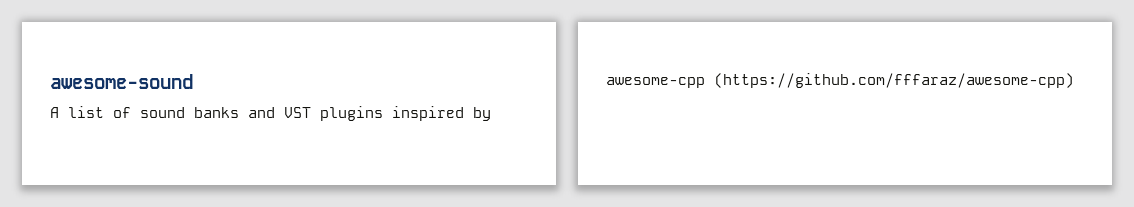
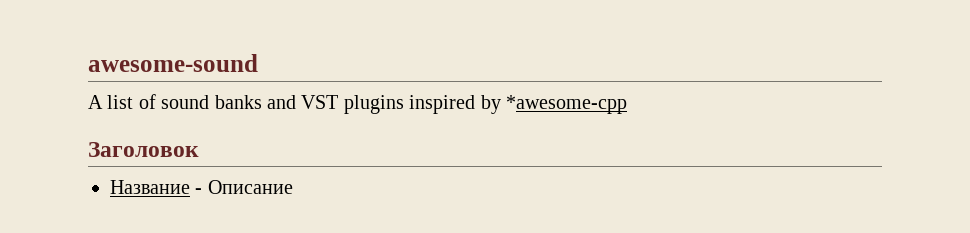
- A list of sound banks and VST plugins inspired by awesome-cpp (https://github.com/fffaraz/awesome-cpp)
+ A list of sound banks and VST plugins inspired by *awesome-cpp
+ Заголовок
+ Название - Описание

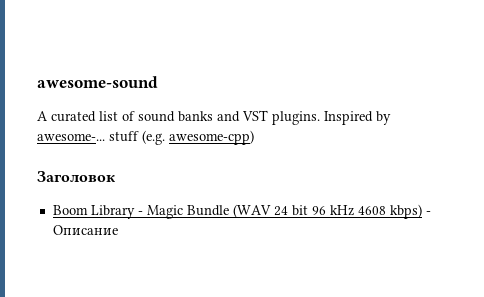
- A list of sound banks and VST plugins inspired by *awesome-cpp
+ A curated list of sound banks and VST plugins. Inspired by awesome-... stuff (e.g. awesome-cpp)
  Заголовок
- Название - Описание
+ Boom Library - Magic Bundle (WAV 24 bit 96 kHz 4608 kbps) - Описание

